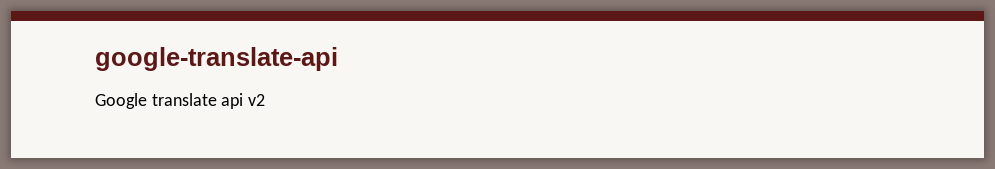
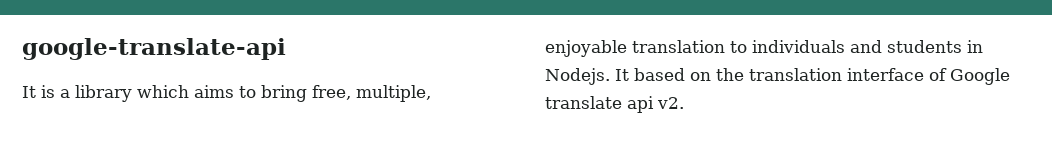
- Google translate api v2
+ It is a library which aims to bring free, multiple, enjoyable translation to individuals and students in Nodejs. It based on the translation interface of Google translate api v2.

